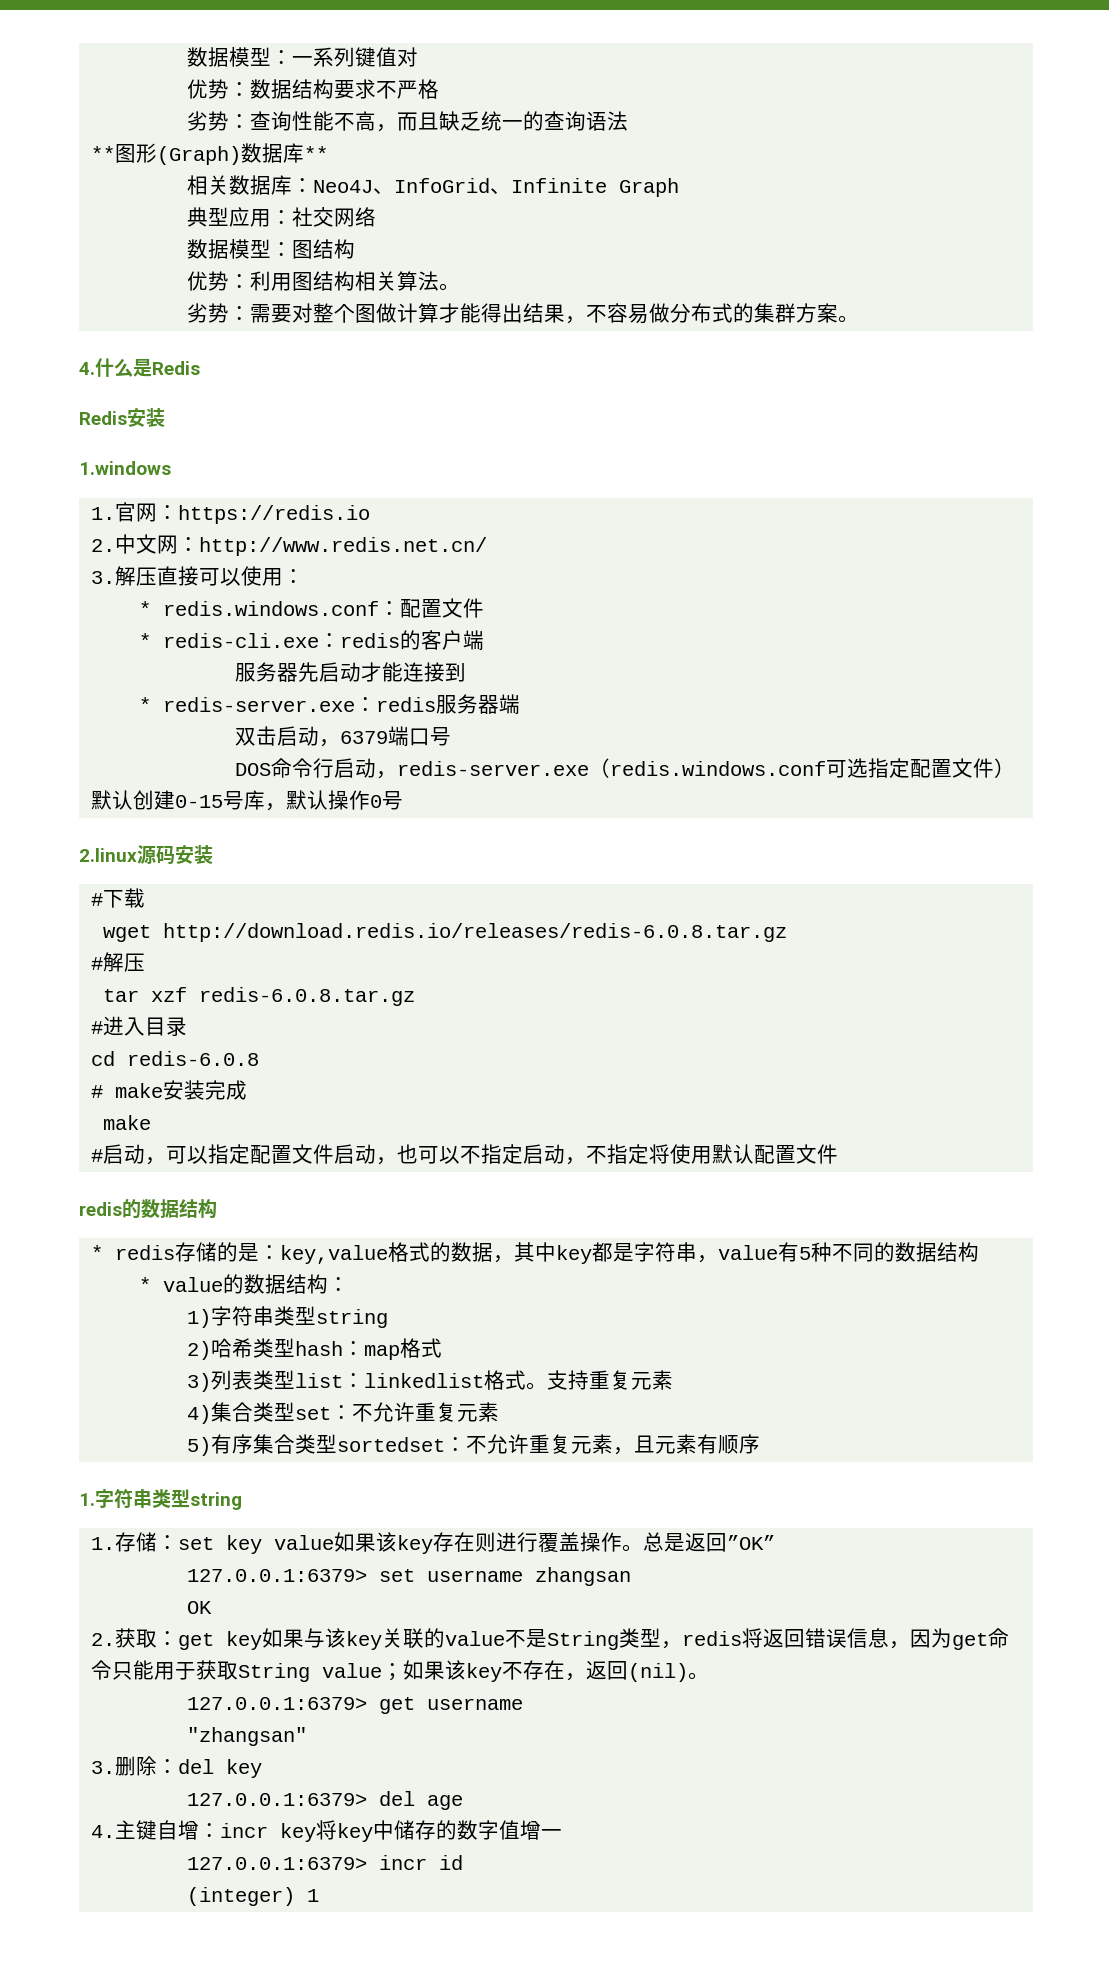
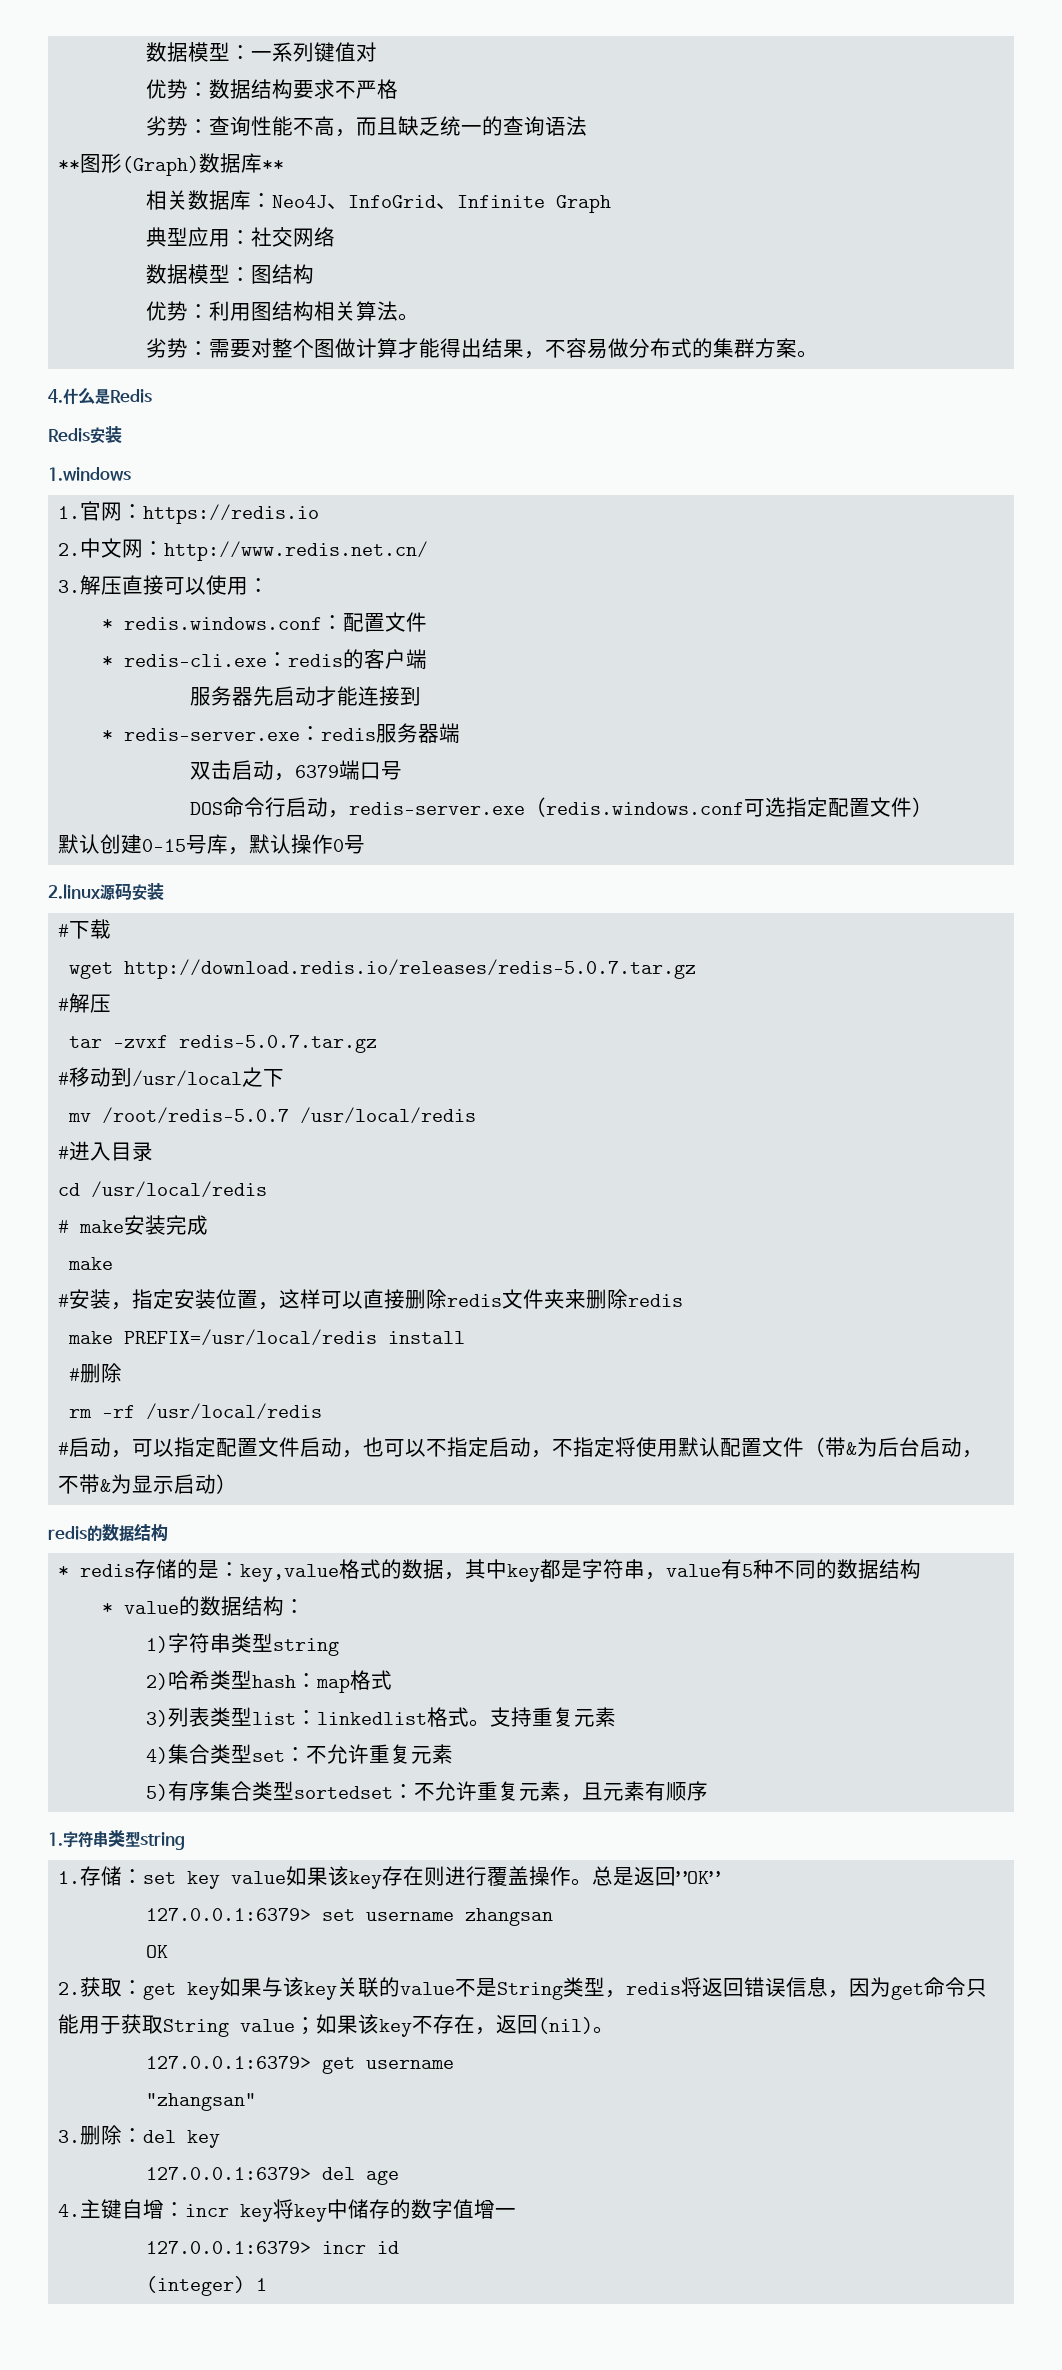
- wget http://download.redis.io/releases/redis-6.0.8.tar.gz
+ wget http://download.redis.io/releases/redis-5.0.7.tar.gz
- tar xzf redis-6.0.8.tar.gz
+ tar -zvxf redis-5.0.7.tar.gz
+ #移动到/usr/local之下
+ mv /root/redis-5.0.7 /usr/local/redis
- cd redis-6.0.8
+ cd /usr/local/redis
+ #安装，指定安装位置，这样可以直接删除redis文件夹来删除redis
+ make PREFIX=/usr/local/redis install
+ #删除
+ rm -rf /usr/local/redis
- #启动，可以指定配置文件启动，也可以不指定启动，不指定将使用默认配置文件
+ #启动，可以指定配置文件启动，也可以不指定启动，不指定将使用默认配置文件（带&为后台启动，不带&为显示启动）

